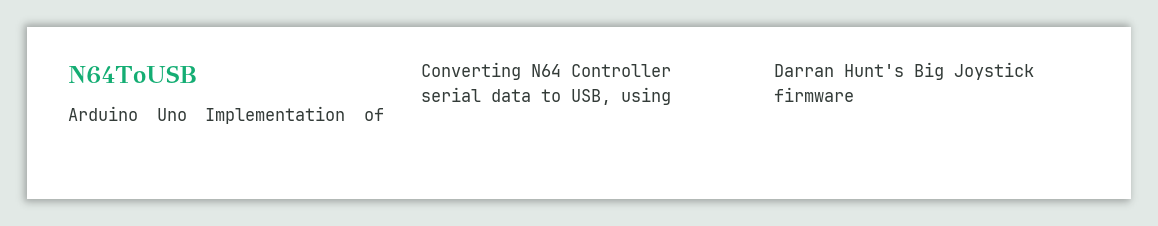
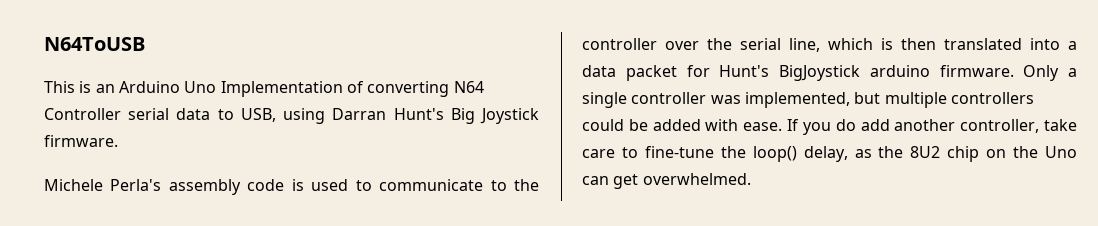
- Arduino Uno Implementation of Converting N64 Controller serial data to USB, using Darran Hunt's Big Joystick firmware
+ This is an Arduino Uno Implementation of converting N64 Controller serial data to USB, using Darran Hunt's Big Joystick firmware.
+ Michele Perla's assembly code is used to communicate to the controller over the serial line, which is then translated into a data packet for Hunt's BigJoystick arduino firmware. Only a single controller was implemented, but multiple controllers could be added with ease. If you do add another controller, take care to fine-tune the loop() delay, as the 8U2 chip on the Uno can get overwhelmed.

